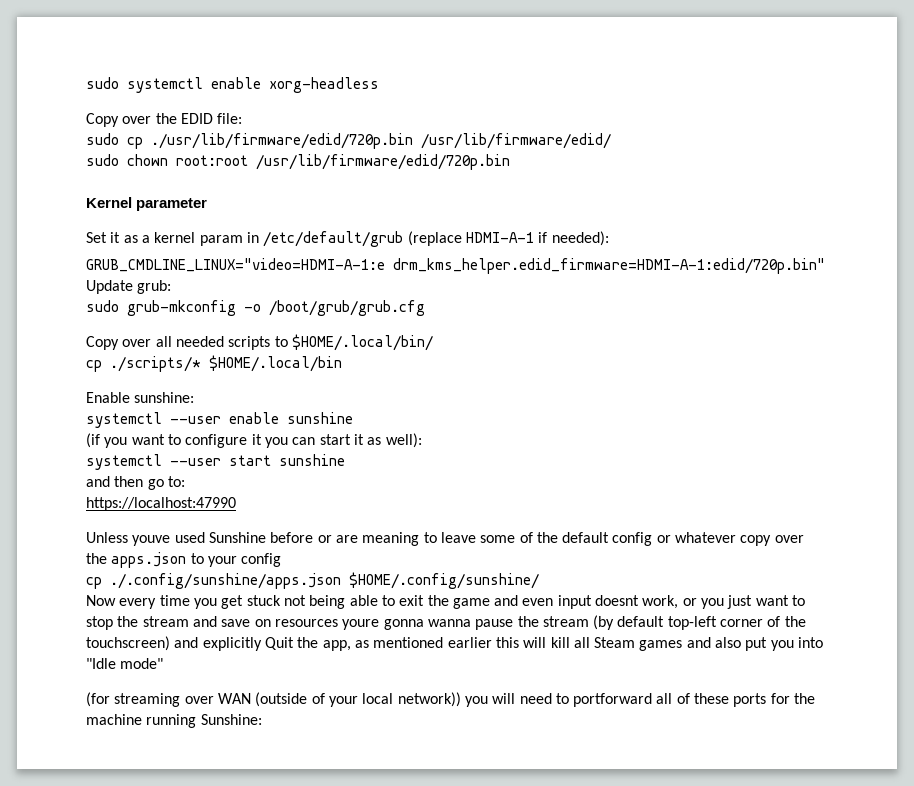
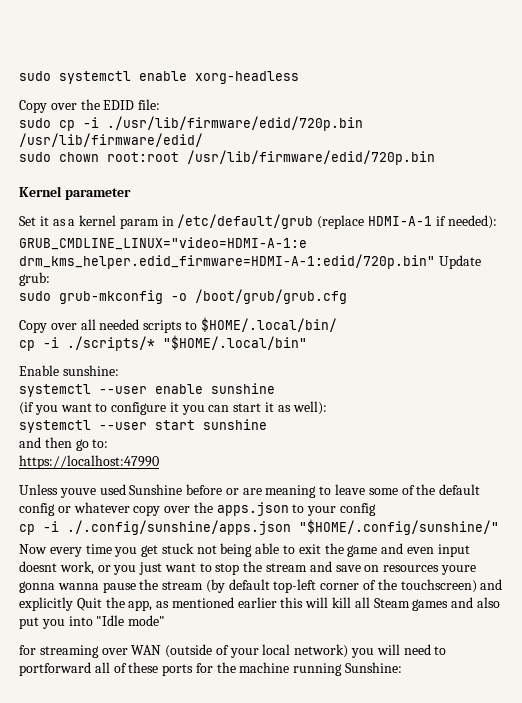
- sudo cp ./usr/lib/firmware/edid/720p.bin /usr/lib/firmware/edid/
+ sudo cp -i ./usr/lib/firmware/edid/720p.bin /usr/lib/firmware/edid/
- cp ./scripts/* $HOME/.local/bin
+ cp -i ./scripts/* "$HOME/.local/bin"
- cp ./.config/sunshine/apps.json $HOME/.config/sunshine/
+ cp -i ./.config/sunshine/apps.json "$HOME/.config/sunshine/"
- (for streaming over WAN (outside of your local network)) you will need to portforward all of these ports for the machine running Sunshine:
+ for streaming over WAN (outside of your local network) you will need to portforward all of these ports for the machine running Sunshine:

